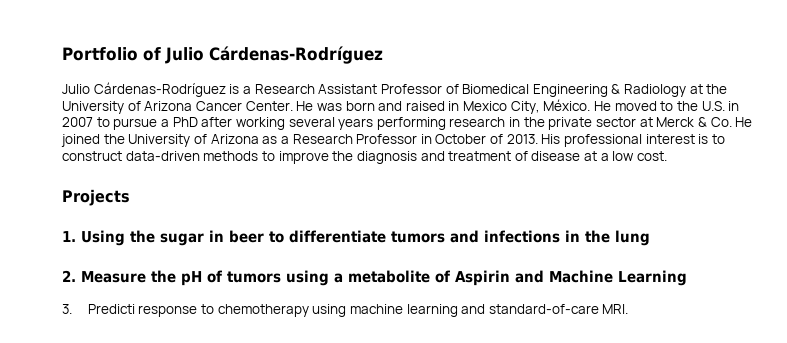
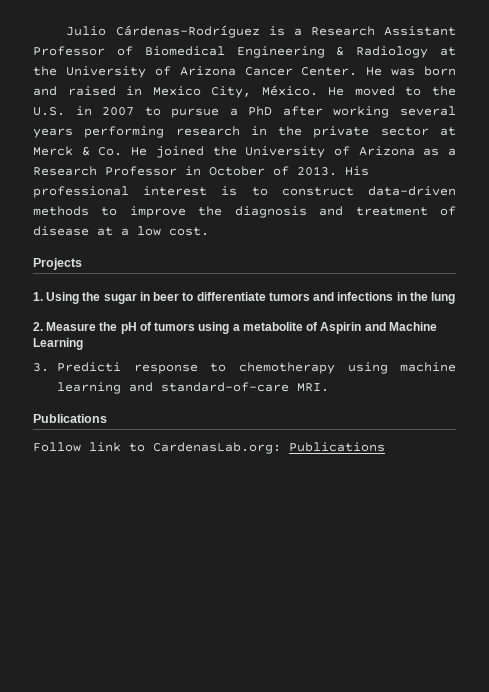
- Portfolio of Julio Cárdenas-Rodríguez
  3. Predicti response to chemotherapy using machine learning and standard-of-care MRI.
+ Publications
+ Follow link to CardenasLab.org: Publications

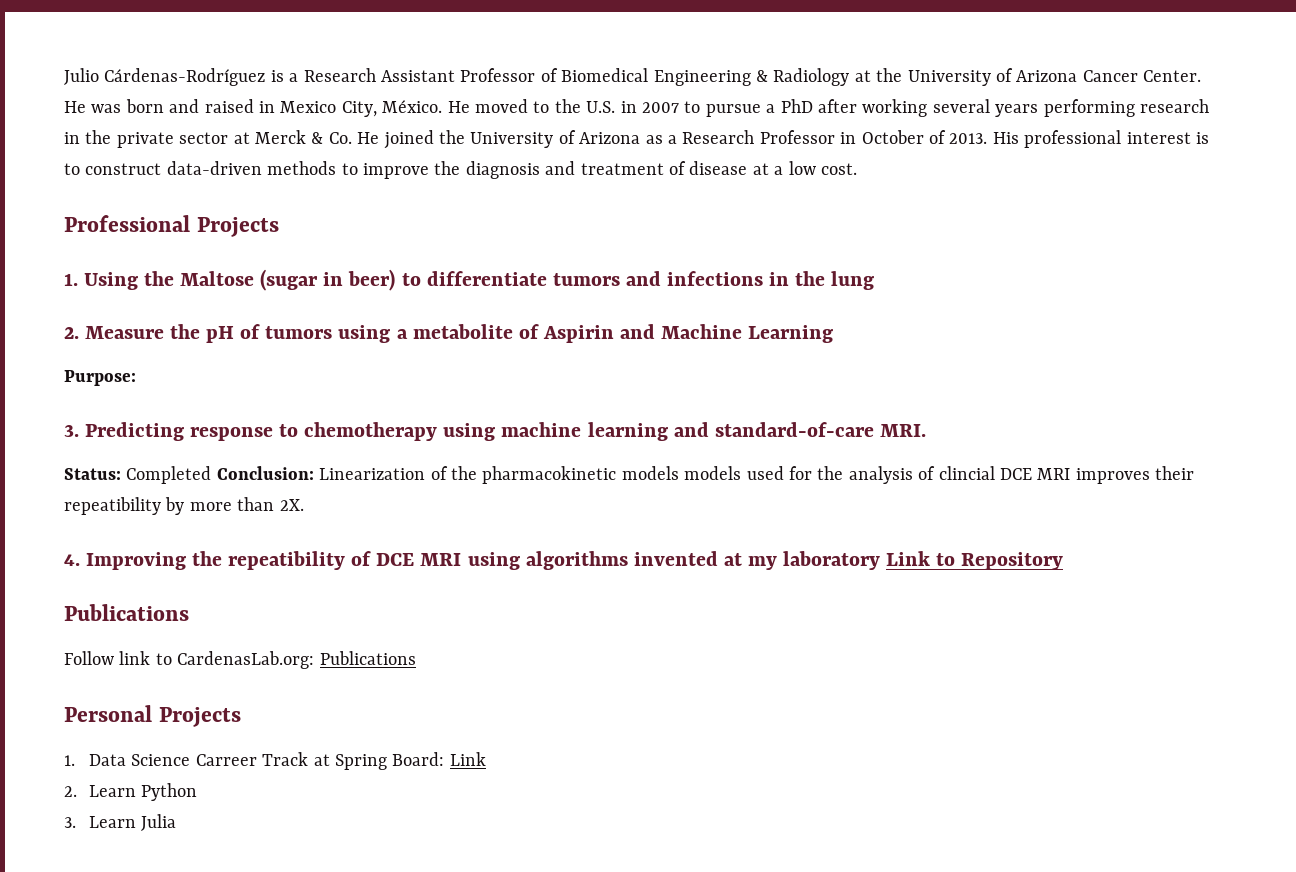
- Projects
+ Professional Projects
- 1. Using the sugar in beer to differentiate tumors and infections in the lung
+ 1. Using the Maltose (sugar in beer) to differentiate tumors and infections in the lung
- 3. Predicti response to chemotherapy using machine learning and standard-of-care MRI.
+ Purpose:
+ 3. Predicting response to chemotherapy using machine learning and standard-of-care MRI.
+ Status: Completed Conclusion: Linearization of the pharmacokinetic models models used for the analysis of clincial DCE MRI improves their repeatibility by more than 2X.
+ 4. Improving the repeatibility of DCE MRI using algorithms invented at my laboratory Link to Repository
+ Personal Projects
+ 1. Data Science Carreer Track at Spring Board: Link
+ 2. Learn Python
+ 3. Learn Julia

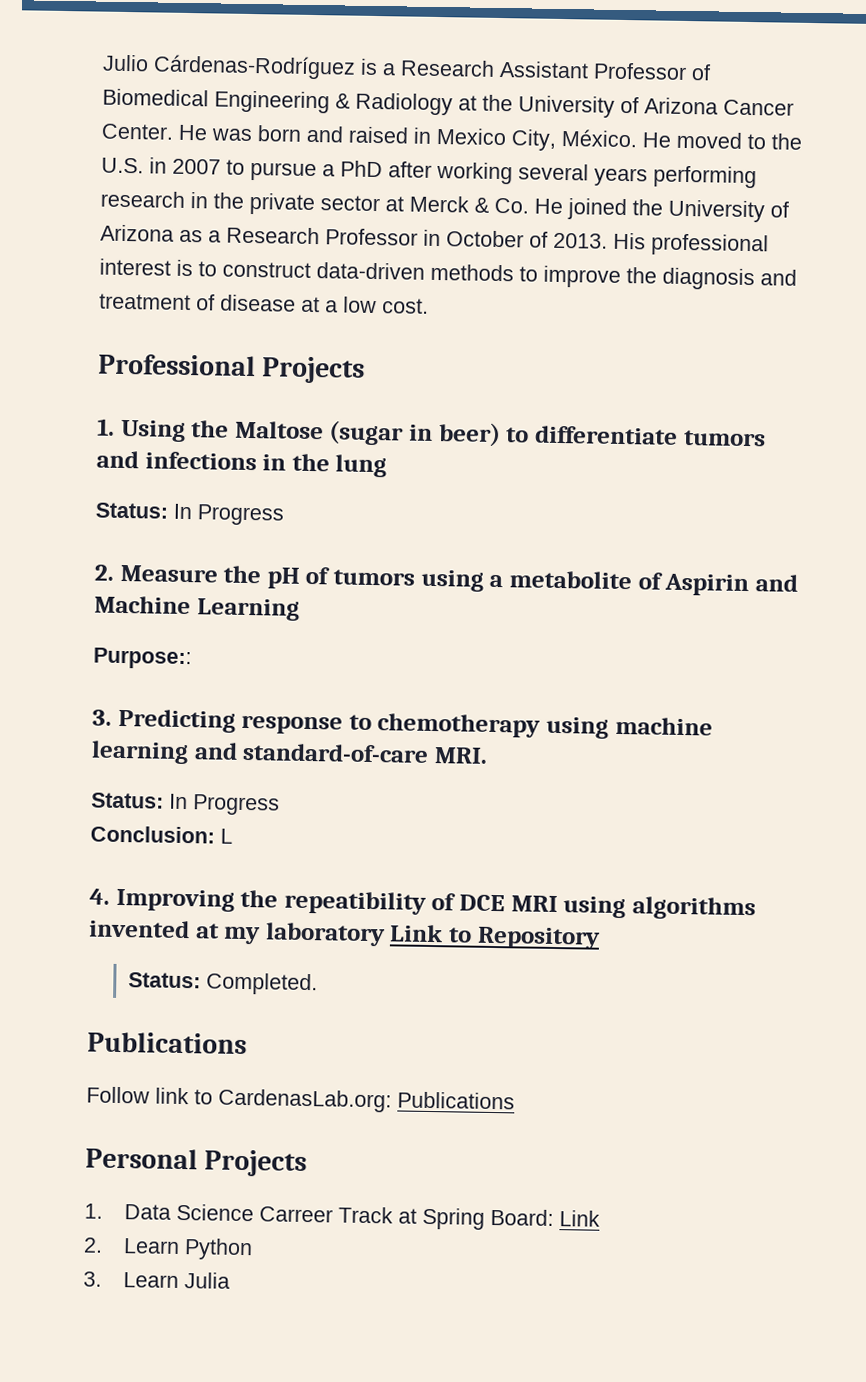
  1. Using the Maltose (sugar in beer) to differentiate tumors and infections in the lung
+ Status: In Progress
- Purpose:
+ Purpose::
  3. Predicting response to chemotherapy using machine learning and standard-of-care MRI.
- Status: Completed Conclusion: Linearization of the pharmacokinetic models models used for the analysis of clincial DCE MRI improves their repeatibility by more than 2X.
+ Status: In Progress
+ Conclusion: L
+ Status: Completed.

